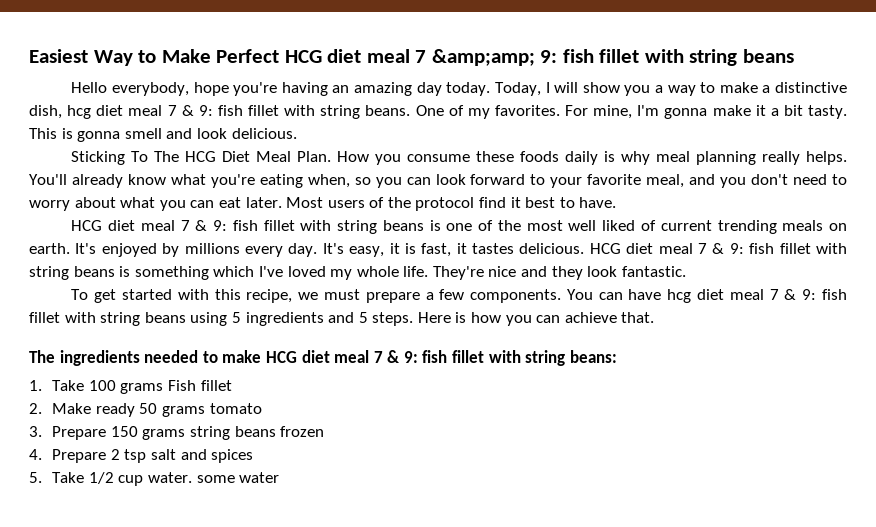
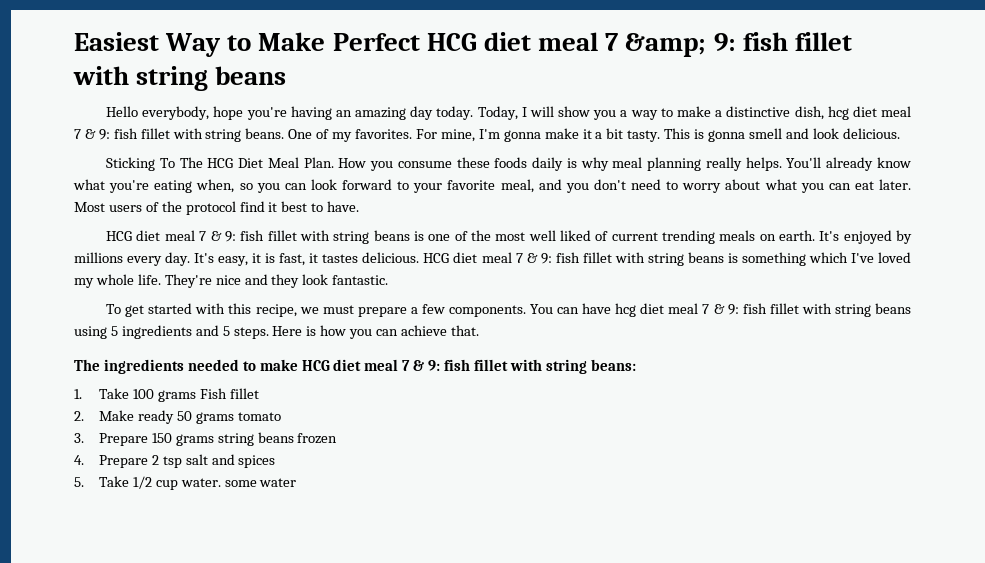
- Easiest Way to Make Perfect HCG diet meal 7 &amp;amp; 9: fish fillet with string beans
+ Easiest Way to Make Perfect HCG diet meal 7 &amp; 9: fish fillet with string beans

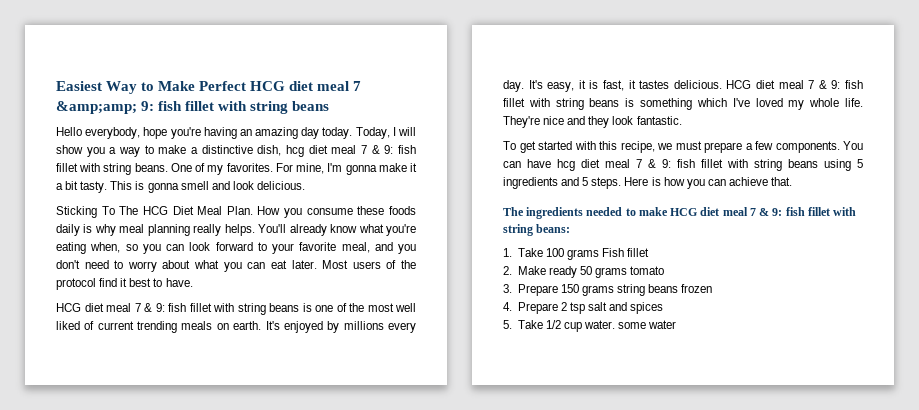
- Easiest Way to Make Perfect HCG diet meal 7 &amp; 9: fish fillet with string beans
+ Easiest Way to Make Perfect HCG diet meal 7 &amp;amp; 9: fish fillet with string beans

